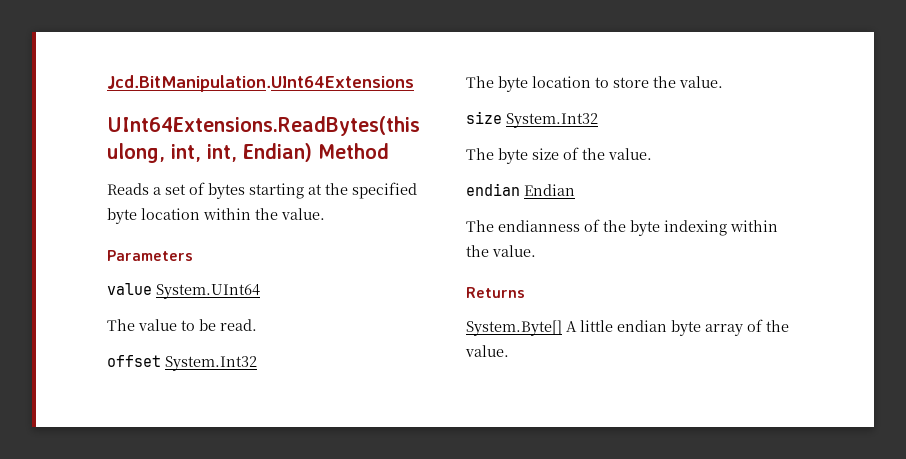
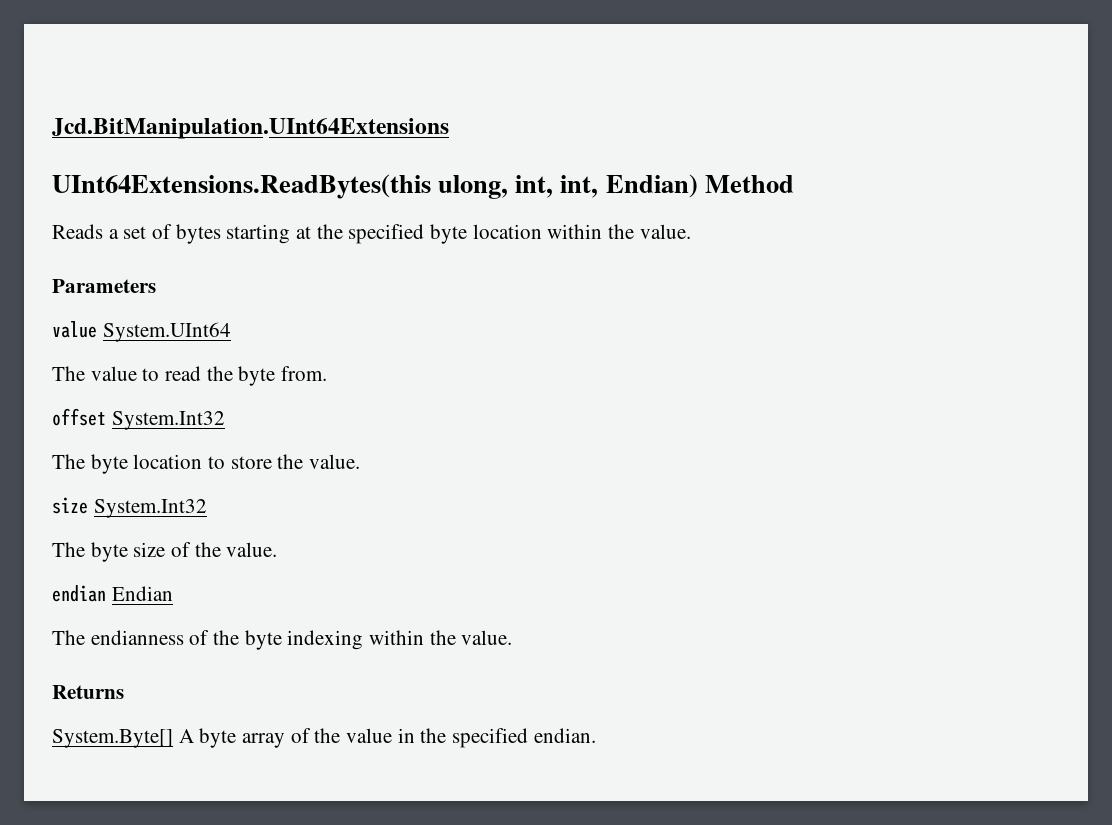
- The value to be read.
+ The value to read the byte from.
- System.Byte[] A little endian byte array of the value.
+ System.Byte[] A byte array of the value in the specified endian.

